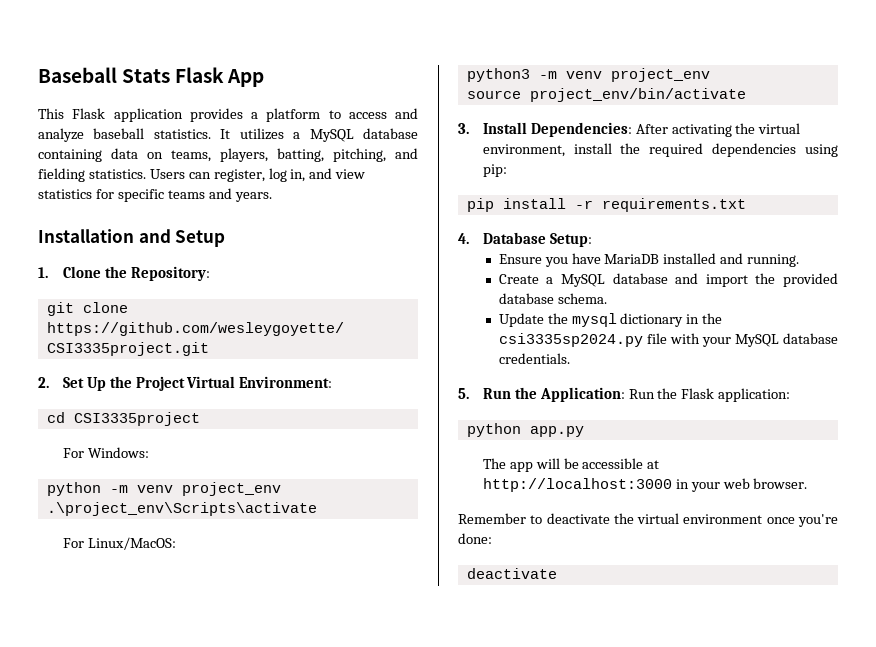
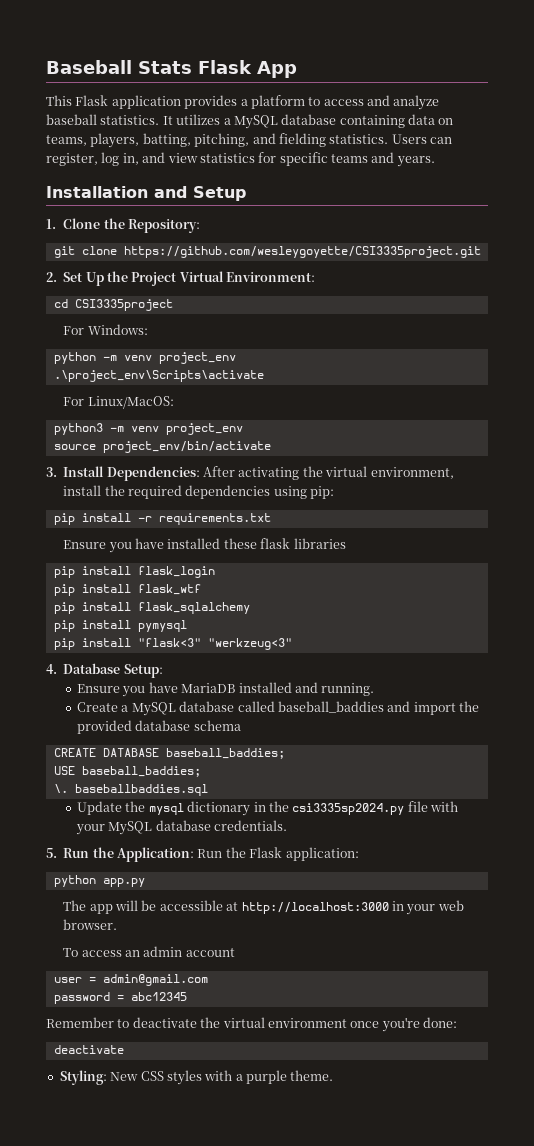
+ Ensure you have installed these flask libraries
+ pip install flask_login
+ pip install flask_wtf
+ pip install flask_sqlalchemy
+ pip install pymysql
+ pip install "flask<3" "werkzeug<3"
- Create a MySQL database and import the provided database schema.
+ Create a MySQL database called baseball_baddies and import the provided database schema
+ CREATE DATABASE baseball_baddies;
+ USE baseball_baddies;
+ \. baseballbaddies.sql
+ To access an admin account
+ user = admin@gmail.com
+ password = abc12345
+ Styling: New CSS styles with a purple theme.

